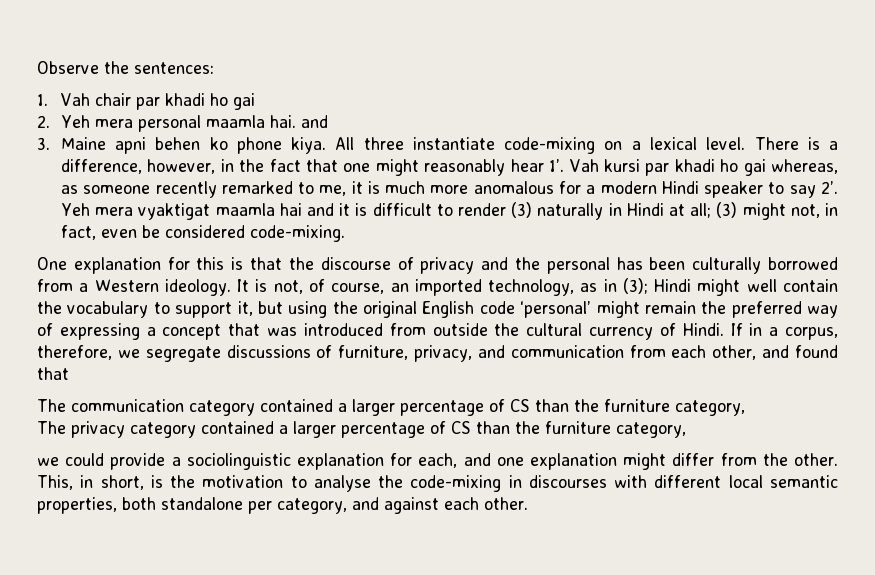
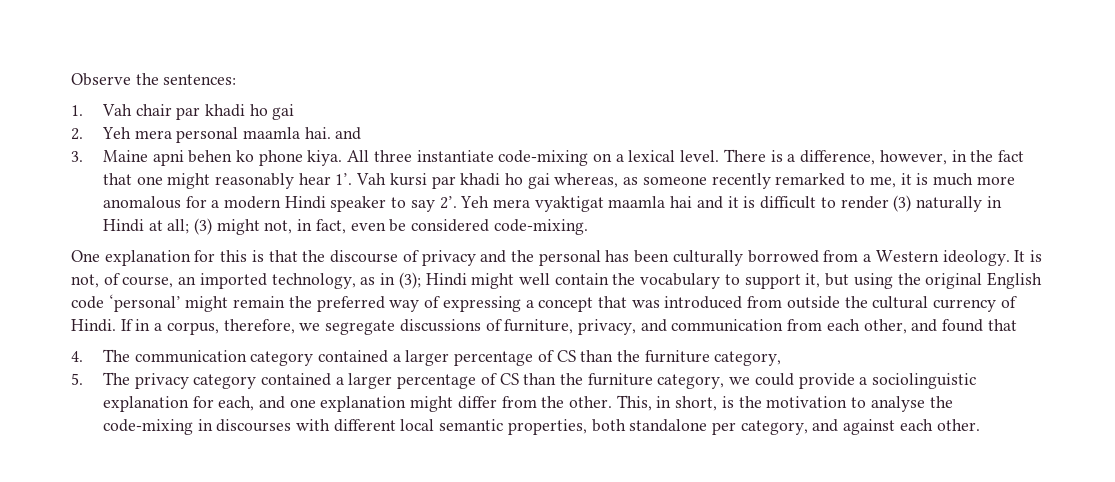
- The communication category contained a larger percentage of CS than the furniture category,
+ 4. The communication category contained a larger percentage of CS than the furniture category,
- The privacy category contained a larger percentage of CS than the furniture category,
- we could provide a sociolinguistic explanation for each, and one explanation might differ from the other.
+ 5. The privacy category contained a larger percentage of CS than the furniture category, we could provide a sociolinguistic explanation for each, and one explanation might differ from the other.

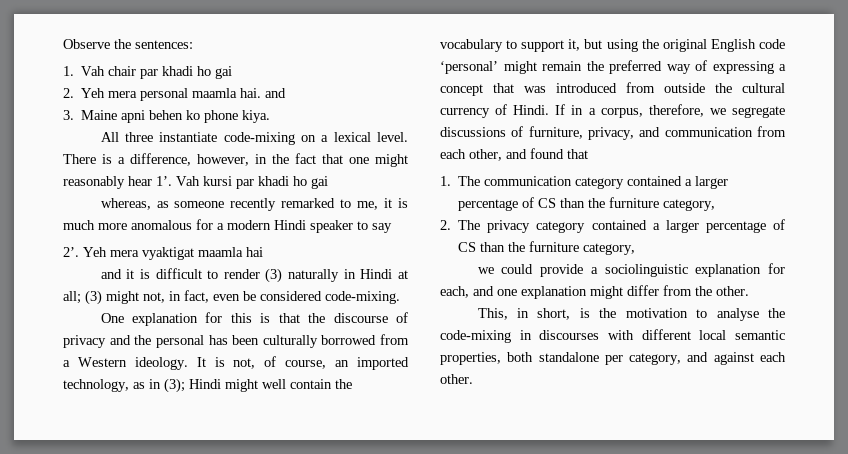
- 3. Maine apni behen ko phone kiya. All three instantiate code-mixing on a lexical level.
+ 3. Maine apni behen ko phone kiya.
+ All three instantiate code-mixing on a lexical level.
- Vah kursi par khadi ho gai whereas, as someone recently remarked to me, it is much more anomalous for a modern Hindi speaker to say 2’.
+ Vah kursi par khadi ho gai
+ whereas, as someone recently remarked to me, it is much more anomalous for a modern Hindi speaker to say
+ 2’.
- Yeh mera vyaktigat maamla hai and it is difficult to render (3) naturally in Hindi at all; (3) might not, in fact, even be considered code-mixing.
+ Yeh mera vyaktigat maamla hai
+ and it is difficult to render (3) naturally in Hindi at all; (3) might not, in fact, even be considered code-mixing.
- 4. The communication category contained a larger percentage of CS than the furniture category,
+ 1. The communication category contained a larger percentage of CS than the furniture category,
- 5. The privacy category contained a larger percentage of CS than the furniture category, we could provide a sociolinguistic explanation for each, and one explanation might differ from the other. This, in short, is the motivation to analyse the code-mixing in discourses with different local semantic properties, both standalone per category, and against each other.
+ 2. The privacy category contained a larger percentage of CS than the furniture category,
+ we could provide a sociolinguistic explanation for each, and one explanation might differ from the other.
+ This, in short, is the motivation to analyse the code-mixing in discourses with different local semantic properties, both standalone per category, and against each other.

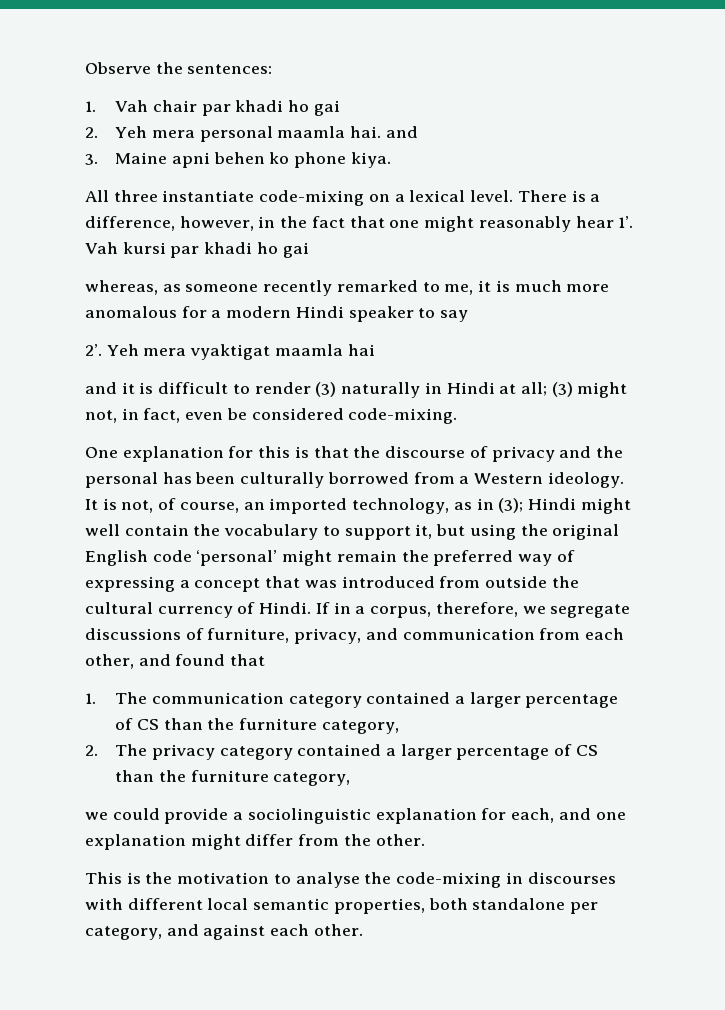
- This, in short, is the motivation to analyse the code-mixing in discourses with different local semantic properties, both standalone per category, and against each other.
+ This is the motivation to analyse the code-mixing in discourses with different local semantic properties, both standalone per category, and against each other.

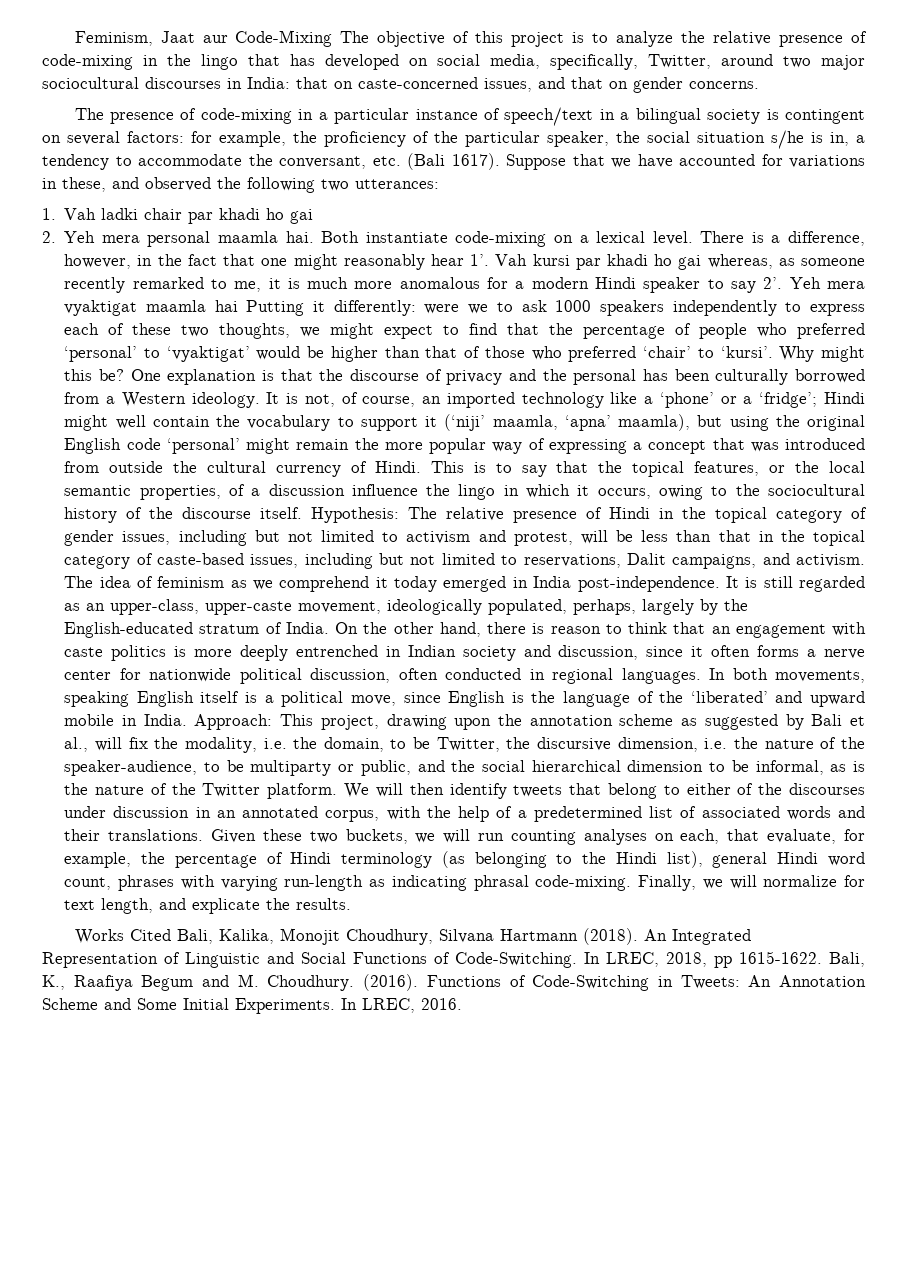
- Observe the sentences:
+ Feminism, Jaat aur Code-Mixing The objective of this project is to analyze the relative presence of code-mixing in the lingo that has developed on social media, specifically, Twitter, around two major sociocultural discourses in India: that on caste-concerned issues, and that on gender concerns.
+ The presence of code-mixing in a particular instance of speech/text in a bilingual society is contingent on several factors: for example, the proficiency of the particular speaker, the social situation s/he is in, a tendency to accommodate the conversant, etc. (Bali 1617). Suppose that we have accounted for variations in these, and observed the following two utterances:
- 1. Vah chair par khadi ho gai
+ 1. Vah ladki chair par khadi ho gai
- 2. Yeh mera personal maamla hai. and
- 3. Maine apni behen ko phone kiya.
- All three instantiate code-mixing on a lexical level.
+ 2. Yeh mera personal maamla hai. Both instantiate code-mixing on a lexical level.
- Vah kursi par khadi ho gai
- whereas, as someone recently remarked to me, it is much more anomalous for a modern Hindi speaker to say
- 2’.
+ Vah kursi par khadi ho gai whereas, as someone recently remarked to me, it is much more anomalous for a modern Hindi speaker to say 2’.
- Yeh mera vyaktigat maamla hai
- and it is difficult to render (3) naturally in Hindi at all; (3) might not, in fact, even be considered code-mixing.
- One explanation for this is that the discourse of privacy and the personal has been culturally borrowed from a Western ideology.
+ Yeh mera vyaktigat maamla hai Putting it differently: were we to ask 1000 speakers independently to express each of these two thoughts, we might expect to find that the percentage of people who preferred ‘personal’ to ‘vyaktigat’ would be higher than that of those who preferred ‘chair’ to ‘kursi’. Why might this be? One explanation is that the discourse of privacy and the personal has been culturally borrowed from a Western ideology.
- It is not, of course, an imported technology, as in (3); Hindi might well contain the vocabulary to support it, but using the original English code ‘personal’ might remain the preferred way of expressing a concept that was introduced from outside the cultural currency of Hindi.
+ It is not, of course, an imported technology like a ‘phone’ or a ‘fridge’; Hindi might well contain the vocabulary to support it (‘niji’ maamla, ‘apna’ maamla), but using the original English code ‘personal’ might remain the more popular way of expressing a concept that was introduced from outside the cultural currency of Hindi.
- If in a corpus, therefore, we segregate discussions of furniture, privacy, and communication from each other, and found that
- 1. The communication category contained a larger percentage of CS than the furniture category,
- 2. The privacy category contained a larger percentage of CS than the furniture category,
- we could provide a sociolinguistic explanation for each, and one explanation might differ from the other.
- This is the motivation to analyse the code-mixing in discourses with different local semantic properties, both standalone per category, and against each other.
+ This is to say that the topical features, or the local semantic properties, of a discussion influence the lingo in which it occurs, owing to the sociocultural history of the discourse itself. Hypothesis: The relative presence of Hindi in the topical category of gender issues, including but not limited to activism and protest, will be less than that in the topical category of caste-based issues, including but not limited to reservations, Dalit campaigns, and activism. The idea of feminism as we comprehend it today emerged in India post-independence. It is still regarded as an upper-class, upper-caste movement, ideologically populated, perhaps, largely by the English-educated stratum of India. On the other hand, there is reason to think that an engagement with caste politics is more deeply entrenched in Indian society and discussion, since it often forms a nerve center for nationwide political discussion, often conducted in regional languages. In both movements, speaking English itself is a political move, since English is the language of the ‘liberated’ and upward mobile in India. Approach: This project, drawing upon the annotation scheme as suggested by Bali et al., will fix the modality, i.e. the domain, to be Twitter, the discursive dimension, i.e. the nature of the speaker-audience, to be multiparty or public, and the social hierarchical dimension to be informal, as is the nature of the Twitter platform. We will then identify tweets that belong to either of the discourses under discussion in an annotated corpus, with the help of a predetermined list of associated words and their translations. Given these two buckets, we will run counting analyses on each, that evaluate, for example, the percentage of Hindi terminology (as belonging to the Hindi list), general Hindi word count, phrases with varying run-length as indicating phrasal code-mixing. Finally, we will normalize for text length, and explicate the results.
+ Works Cited Bali, Kalika, Monojit Choudhury, Silvana Hartmann (2018). An Integrated Representation of Linguistic and Social Functions of Code-Switching. In LREC, 2018, pp 1615-1622. Bali, K., Raafiya Begum and M. Choudhury. (2016). Functions of Code-Switching in Tweets: An Annotation Scheme and Some Initial Experiments. In LREC, 2016.

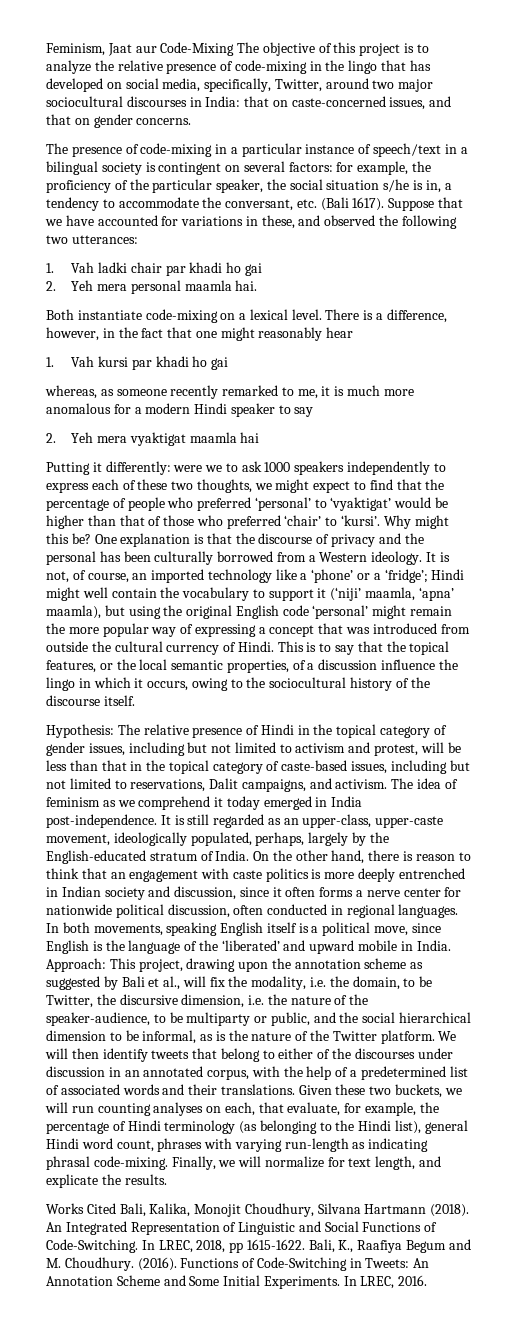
- 2. Yeh mera personal maamla hai. Both instantiate code-mixing on a lexical level.
+ 2. Yeh mera personal maamla hai.
+ Both instantiate code-mixing on a lexical level.
- There is a difference, however, in the fact that one might reasonably hear 1’. Vah kursi par khadi ho gai whereas, as someone recently remarked to me, it is much more anomalous for a modern Hindi speaker to say 2’. Yeh mera vyaktigat maamla hai Putting it differently:
+ There is a difference, however, in the fact that one might reasonably hear
+ 1. Vah kursi par khadi ho gai
+ whereas, as someone recently remarked to me, it is much more anomalous for a modern Hindi speaker to say
+ 2. Yeh mera vyaktigat maamla hai
+ Putting it differently:
- This is to say that the topical features, or the local semantic properties, of a discussion influence the lingo in which it occurs, owing to the sociocultural history of the discourse itself. Hypothesis:
+ This is to say that the topical features, or the local semantic properties, of a discussion influence the lingo in which it occurs, owing to the sociocultural history of the discourse itself.
+ Hypothesis:

